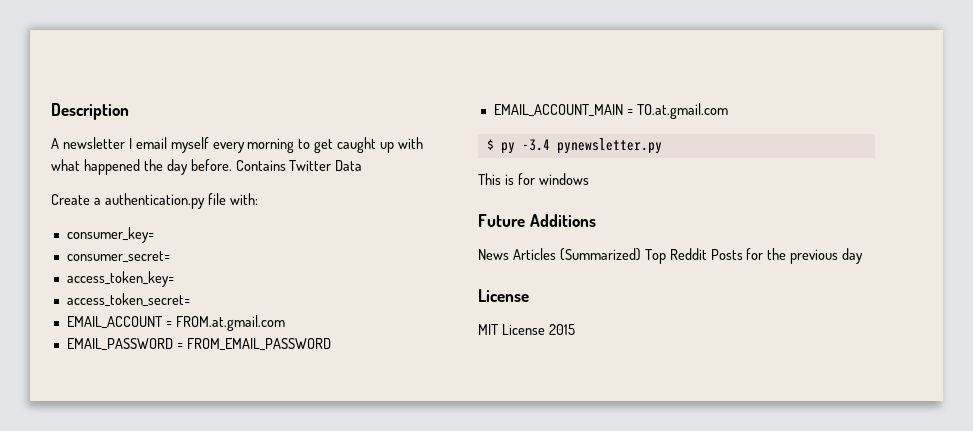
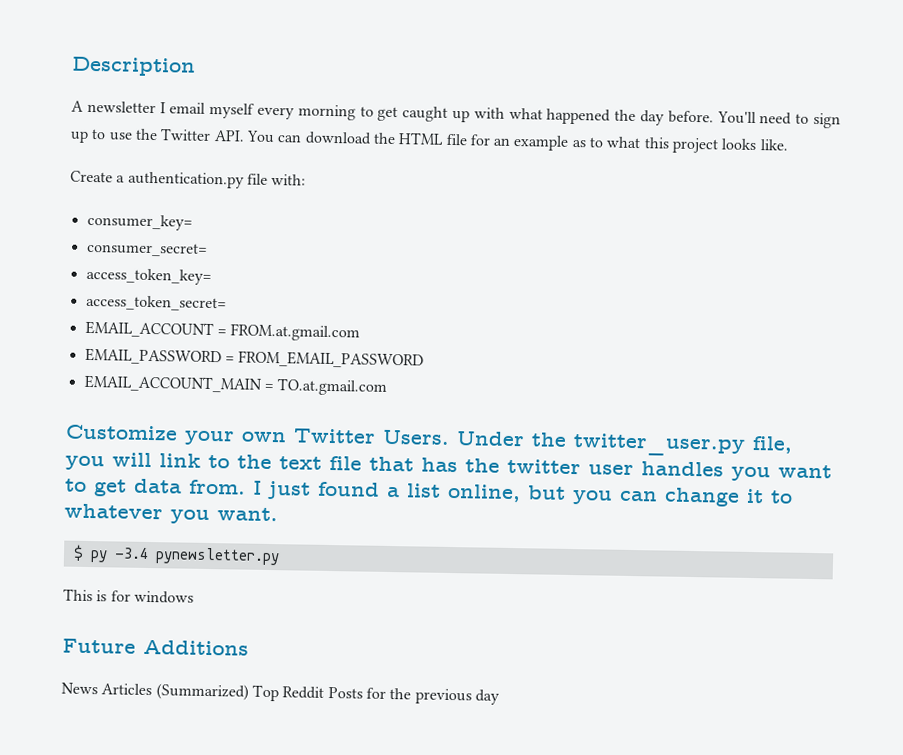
- Contains Twitter Data
+ You'll need to sign up to use the Twitter API. You can download the HTML file for an example as to what this project looks like.
+ Customize your own Twitter Users. Under the twitter_user.py file, you will link to the text file that has the twitter user handles you want to get data from. I just found a list online, but you can change it to whatever you want.
  News Articles (Summarized) Top Reddit Posts for the previous day
- License
- MIT License 2015

